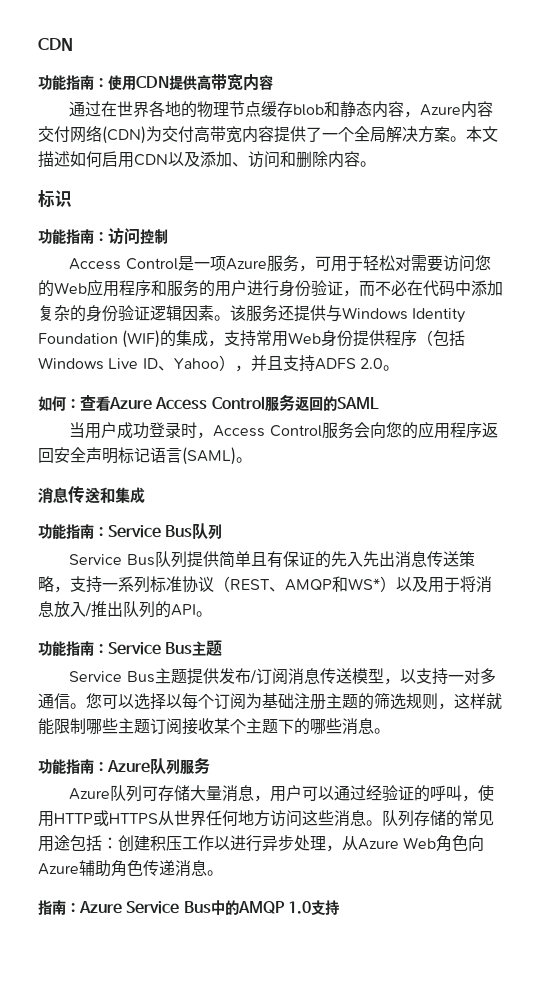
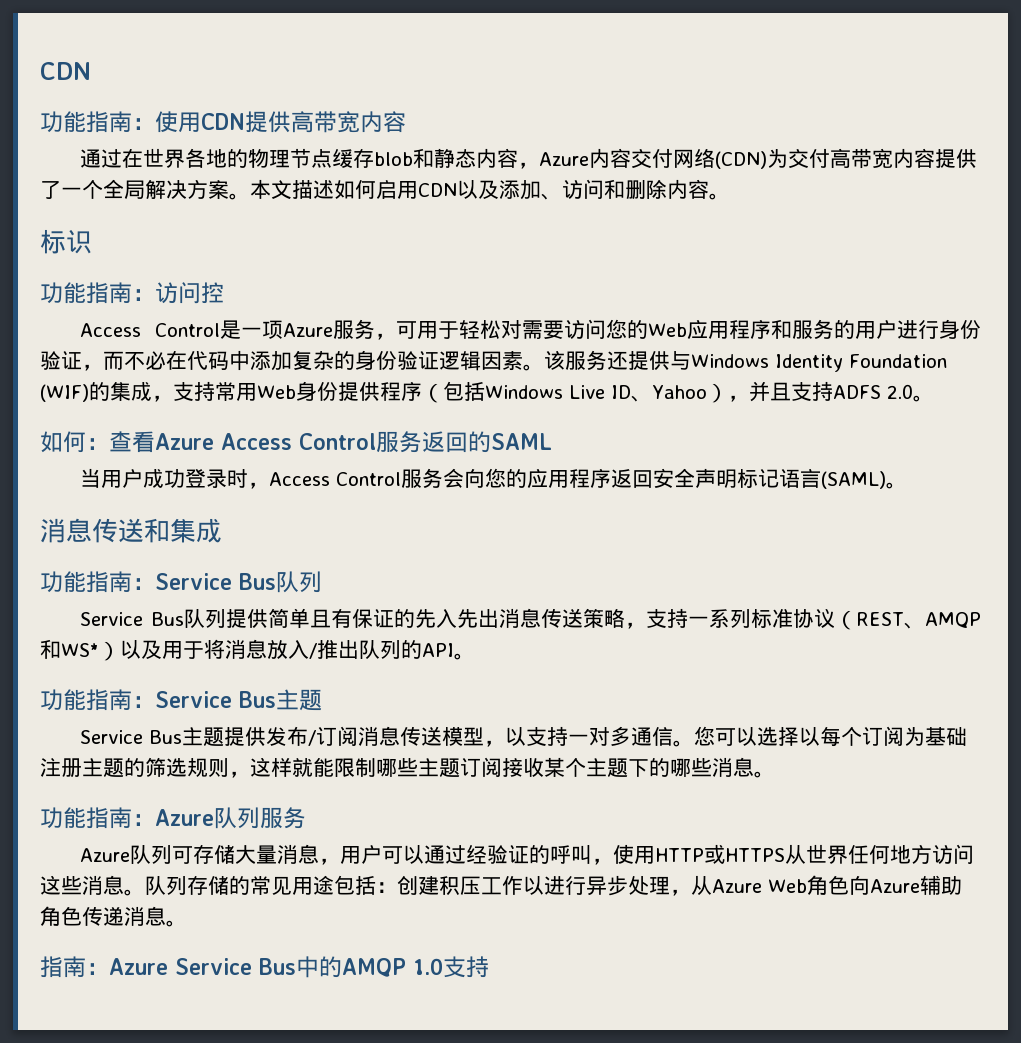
- 功能指南：访问控制
+ 功能指南：访问控

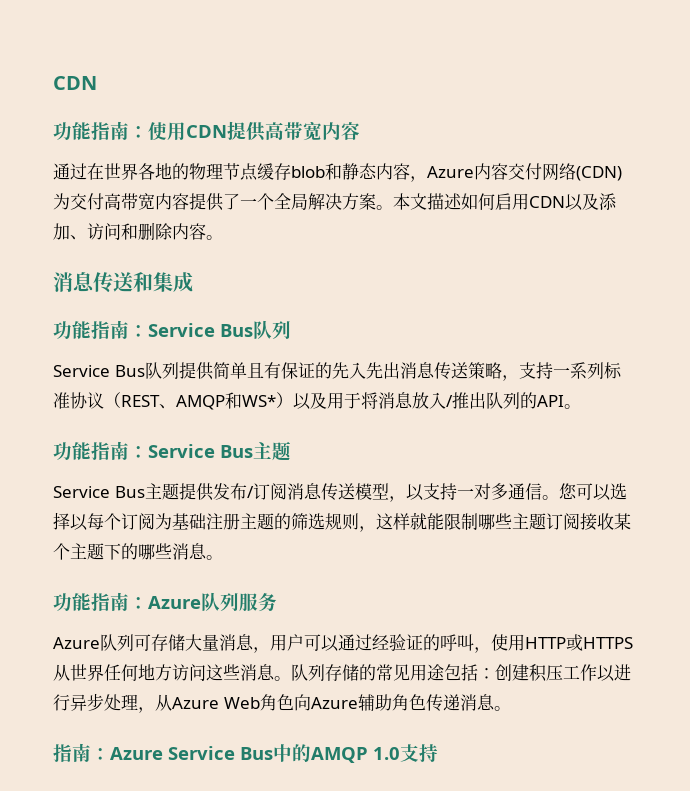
- 标识
- 功能指南：访问控
- Access Control是一项Azure服务，可用于轻松对需要访问您的Web应用程序和服务的用户进行身份验证，而不必在代码中添加复杂的身份验证逻辑因素。该服务还提供与Windows Identity Foundation (WIF)的集成，支持常用Web身份提供程序（包括Windows Live ID、Yahoo），并且支持ADFS 2.0。
- 如何：查看Azure Access Control服务返回的SAML
- 当用户成功登录时，Access Control服务会向您的应用程序返回安全声明标记语言(SAML)。

